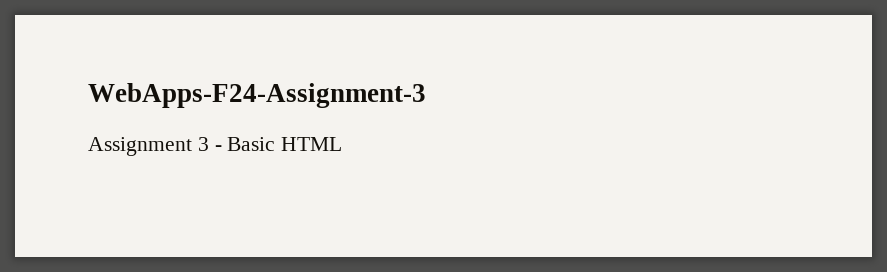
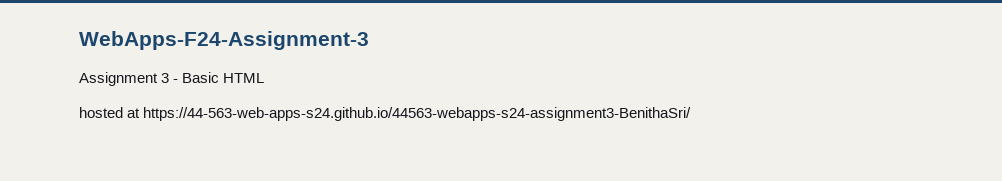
+ hosted at https://44-563-web-apps-s24.github.io/44563-webapps-s24-assignment3-BenithaSri/

